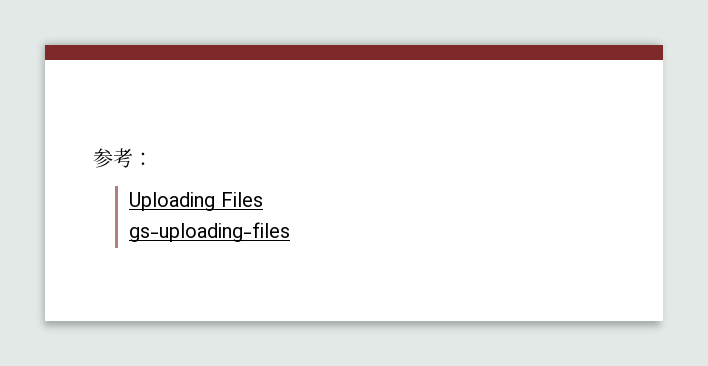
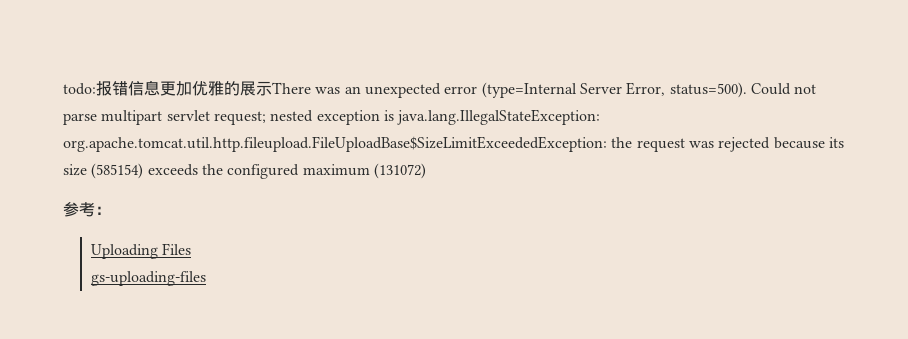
+ todo:报错信息更加优雅的展示There was an unexpected error (type=Internal Server Error, status=500). Could not parse multipart servlet request; nested exception is java.lang.IllegalStateException: org.apache.tomcat.util.http.fileupload.FileUploadBase$SizeLimitExceededException: the request was rejected because its size (585154) exceeds the configured maximum (131072)

